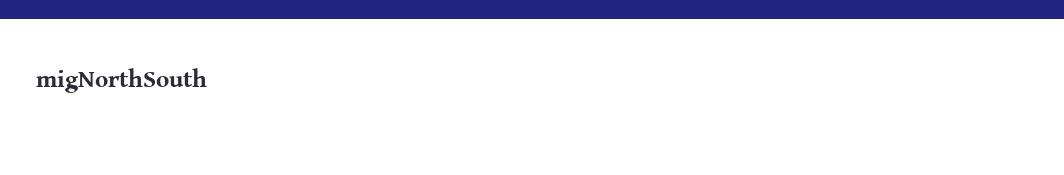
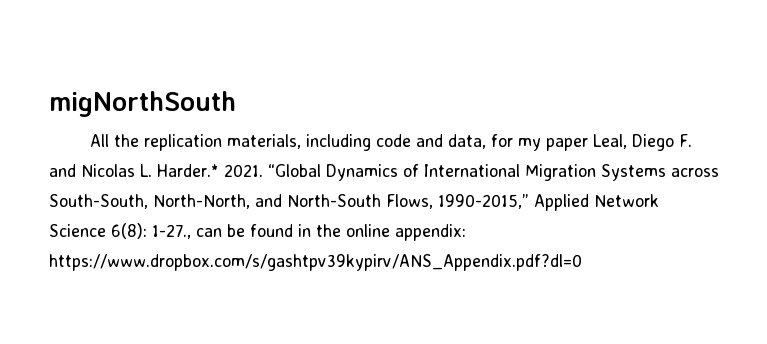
+ All the replication materials, including code and data, for my paper Leal, Diego F. and Nicolas L. Harder.* 2021. “Global Dynamics of International Migration Systems across South-South, North-North, and North-South Flows, 1990-2015,” Applied Network Science 6(8): 1-27., can be found in the online appendix: https://www.dropbox.com/s/gashtpv39kypirv/ANS_Appendix.pdf?dl=0

